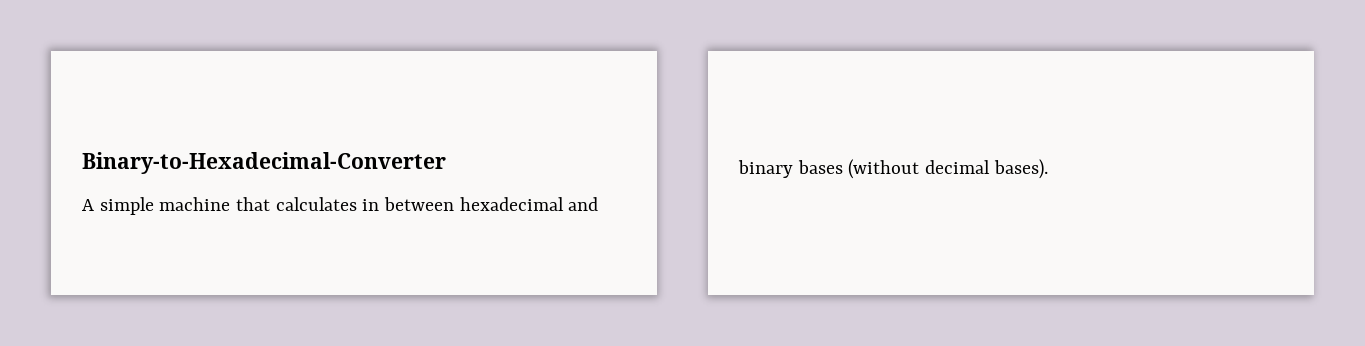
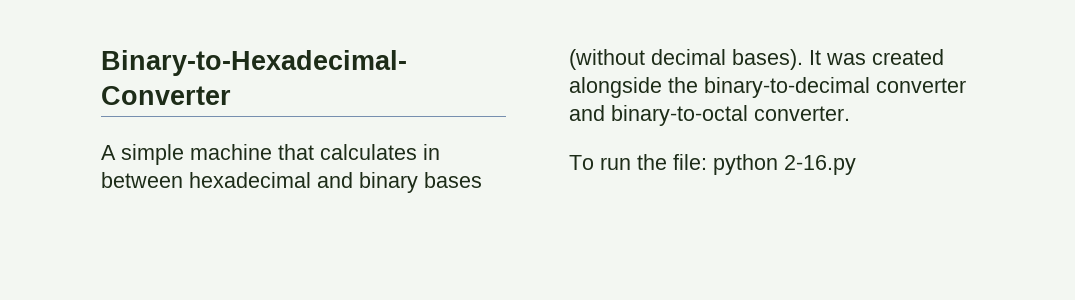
+ It was created alongside the binary-to-decimal converter and binary-to-octal converter.
+ To run the file: python 2-16.py

